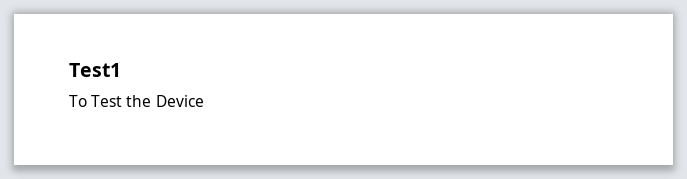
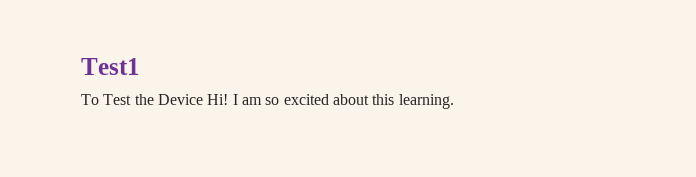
- To Test the Device
+ To Test the Device Hi! I am so excited about this learning.

